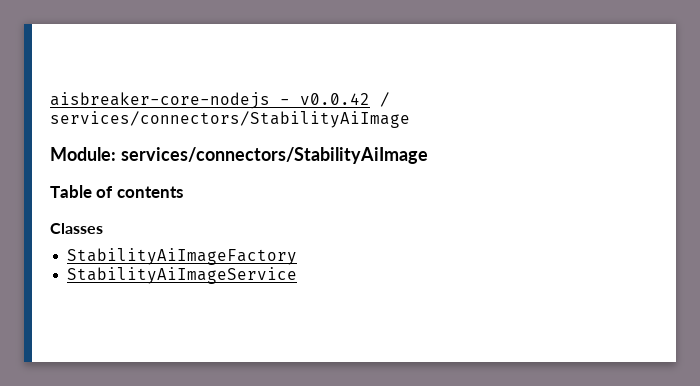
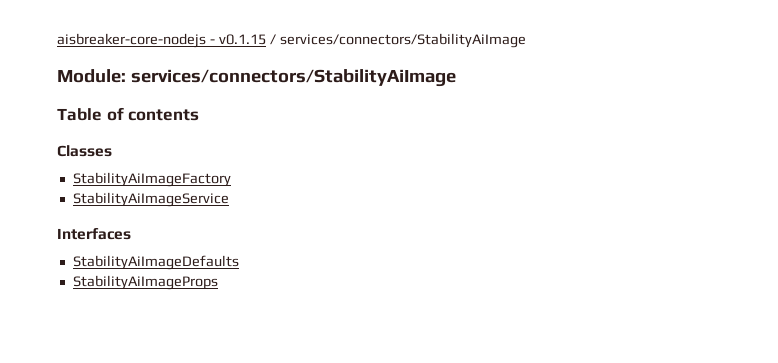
- aisbreaker-core-nodejs - v0.0.42 / services/connectors/StabilityAiImage
+ aisbreaker-core-nodejs - v0.1.15 / services/connectors/StabilityAiImage
+ Interfaces
+ StabilityAiImageDefaults
+ StabilityAiImageProps

